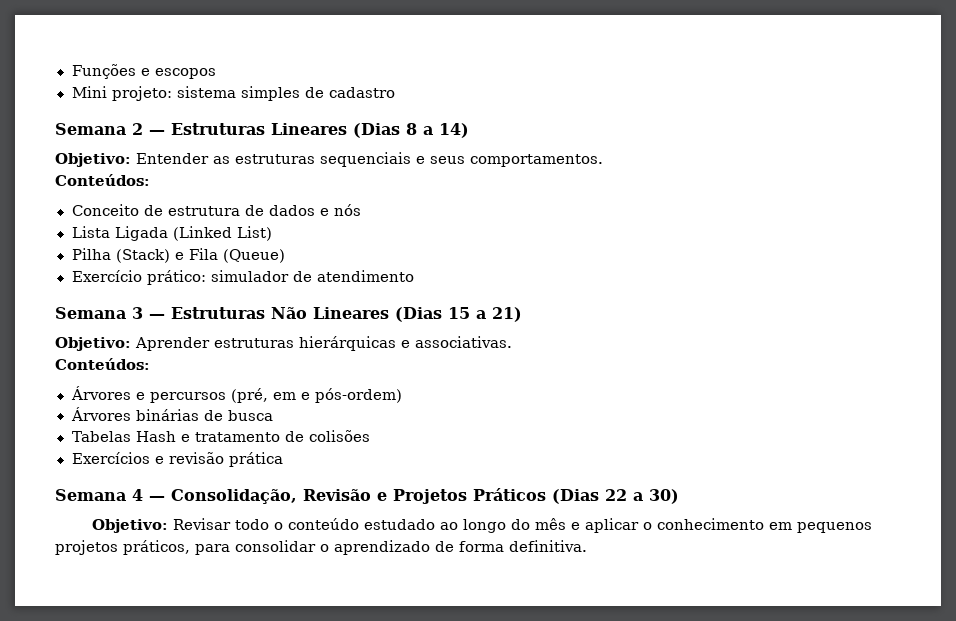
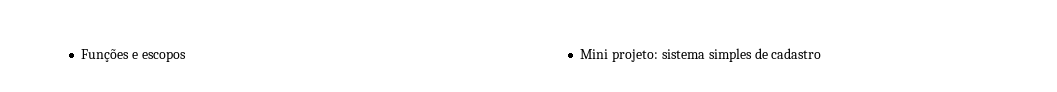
- Semana 2 — Estruturas Lineares (Dias 8 a 14)
- Objetivo: Entender as estruturas sequenciais e seus comportamentos.
- Conteúdos:
- Conceito de estrutura de dados e nós
- Lista Ligada (Linked List)
- Pilha (Stack) e Fila (Queue)
- Exercício prático: simulador de atendimento
- Semana 3 — Estruturas Não Lineares (Dias 15 a 21)
- Objetivo: Aprender estruturas hierárquicas e associativas.
- Conteúdos:
- Árvores e percursos (pré, em e pós-ordem)
- Árvores binárias de busca
- Tabelas Hash e tratamento de colisões
- Exercícios e revisão prática
- Semana 4 — Consolidação, Revisão e Projetos Práticos (Dias 22 a 30)
- Objetivo: Revisar todo o conteúdo estudado ao longo do mês e aplicar o conhecimento em pequenos projetos práticos, para consolidar o aprendizado de forma definitiva.

